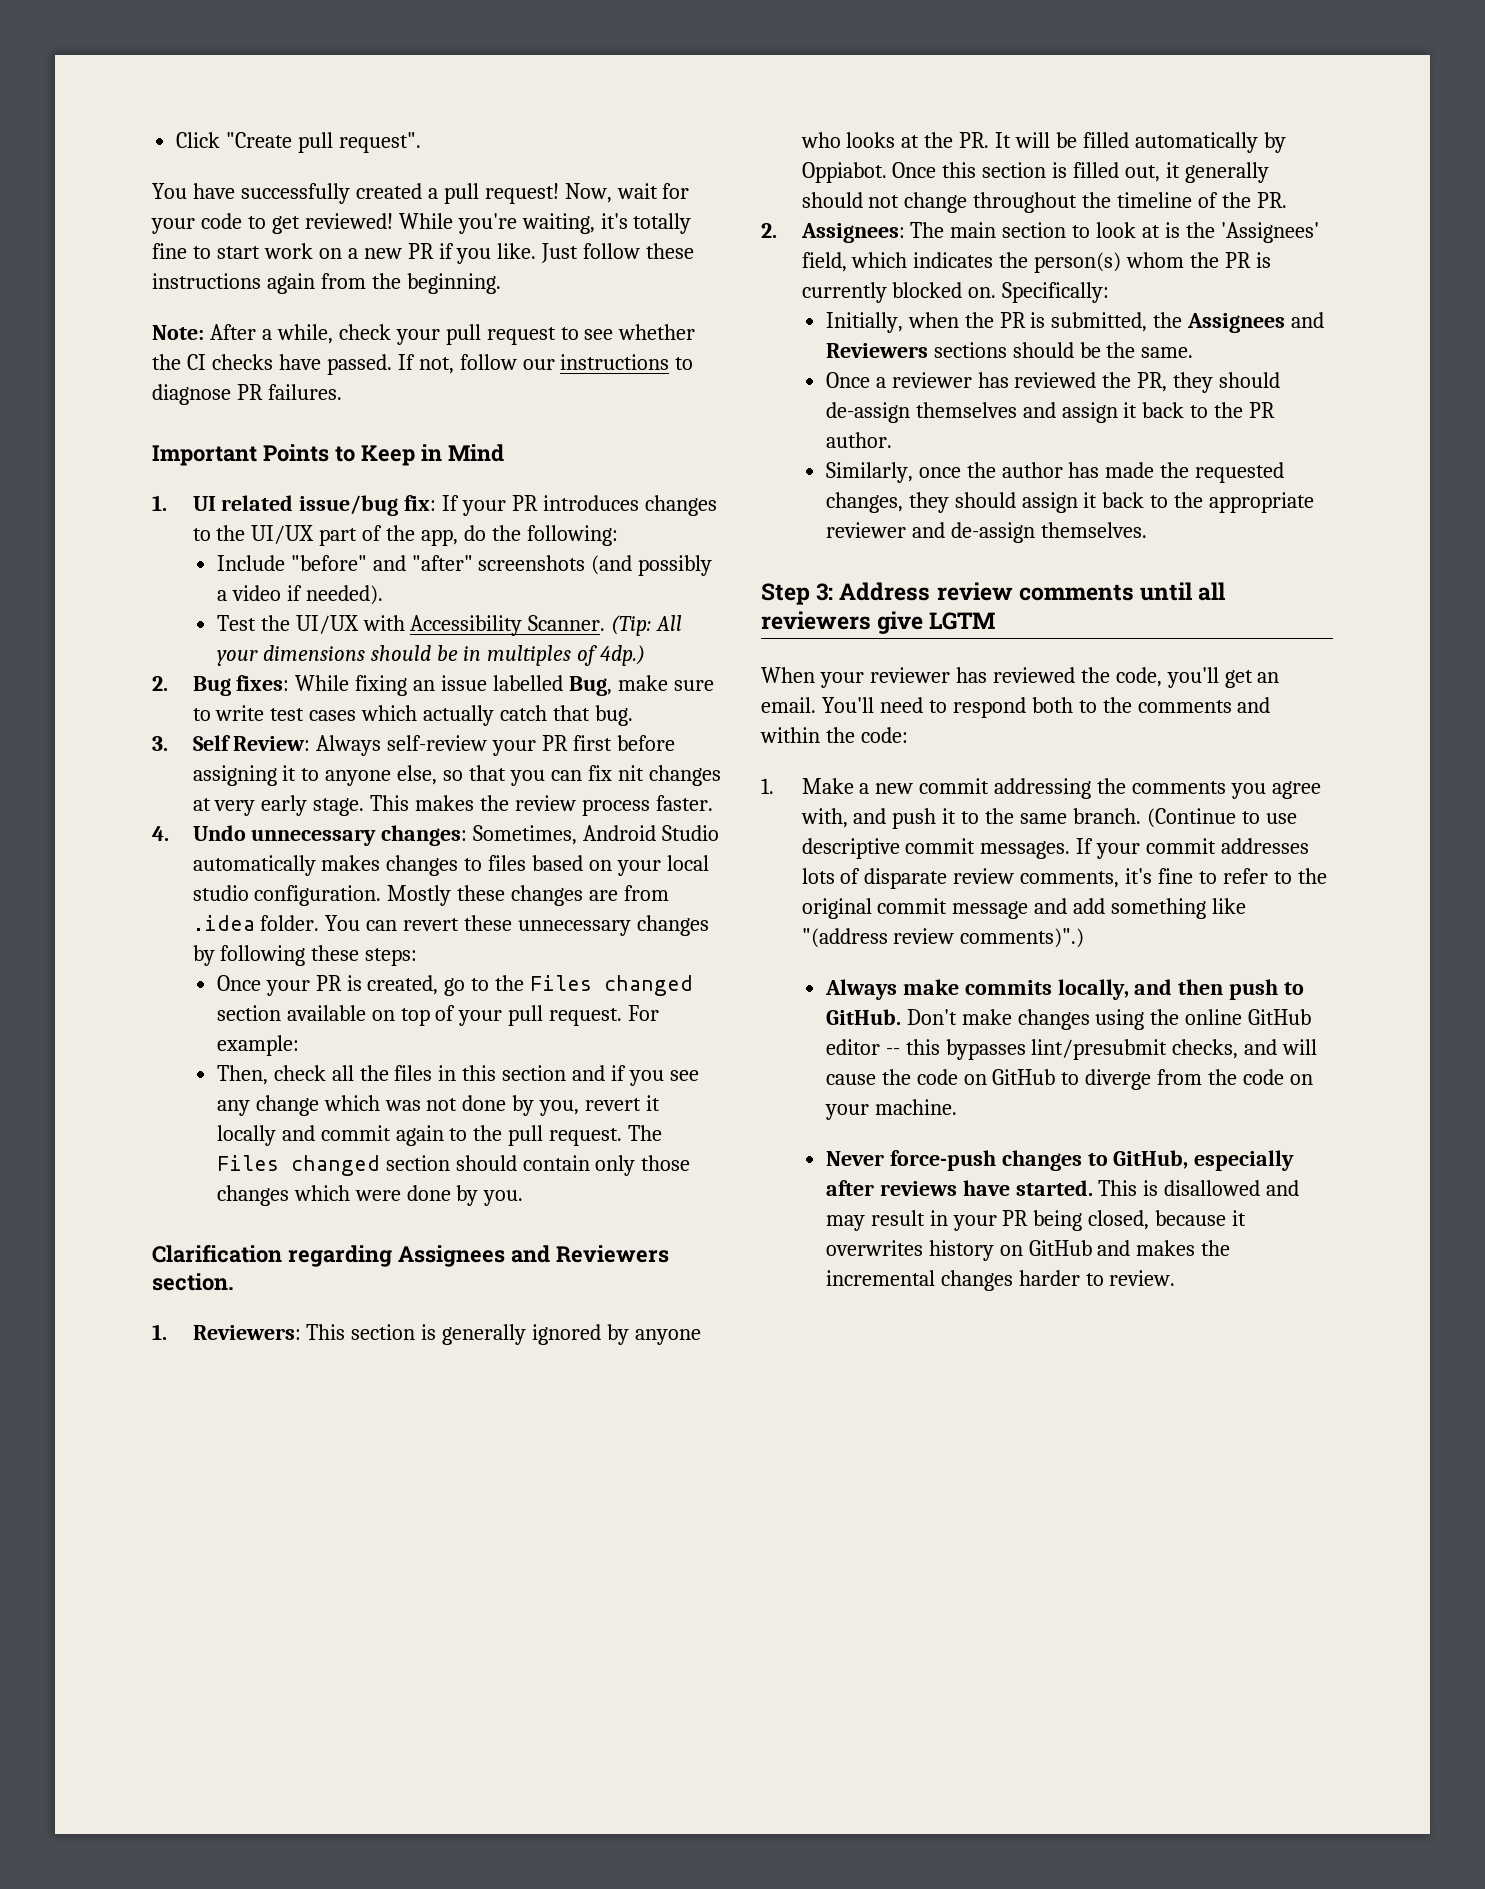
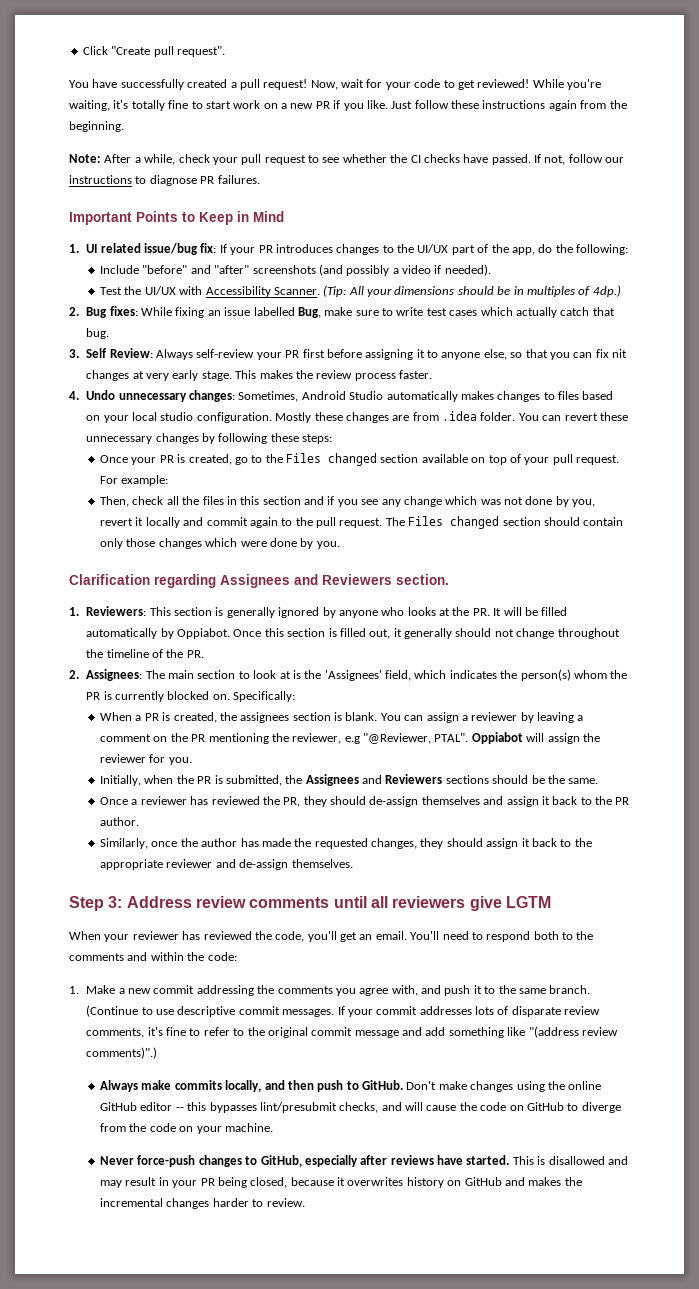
+ When a PR is created, the assignees section is blank. You can assign a reviewer by leaving a comment on the PR mentioning the reviewer, e.g "@Reviewer, PTAL". Oppiabot will assign the reviewer for you.

